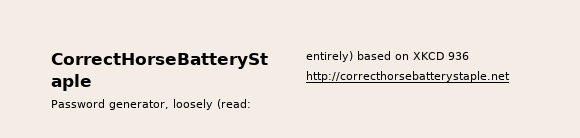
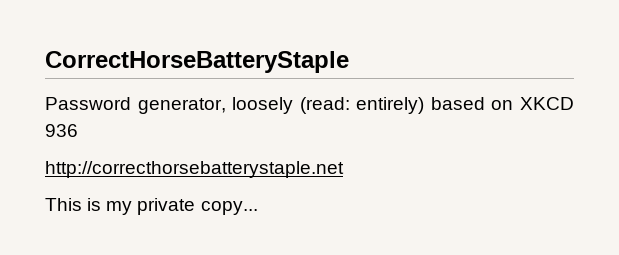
+ This is my private copy...

